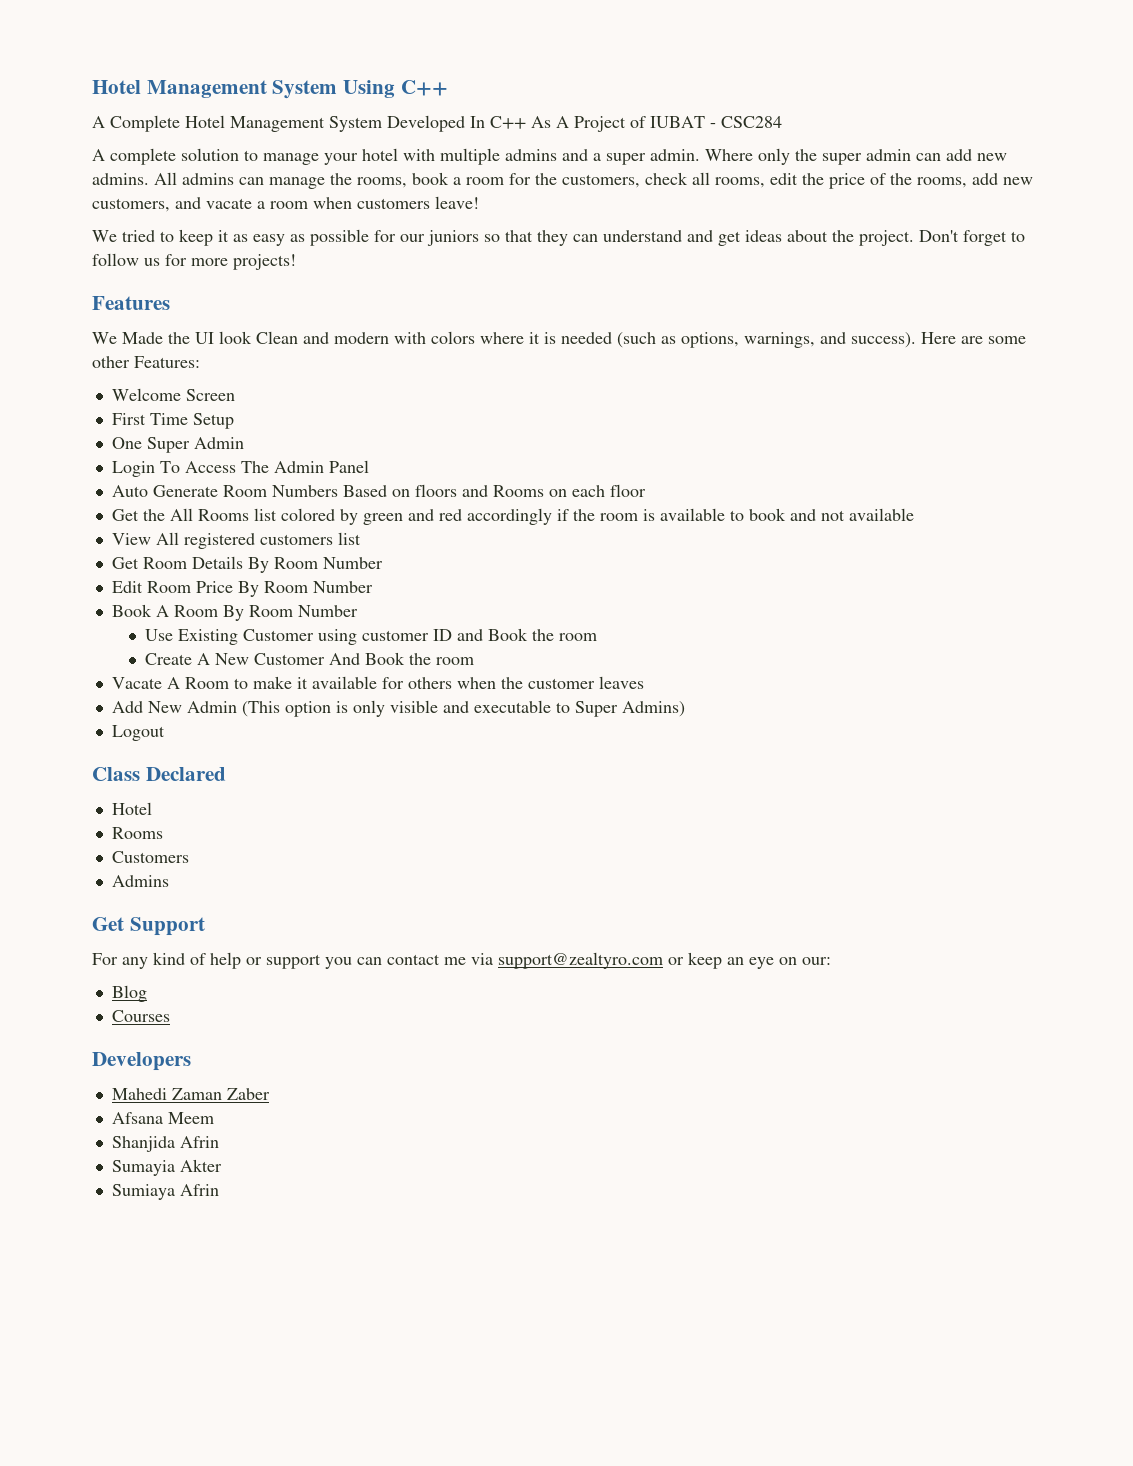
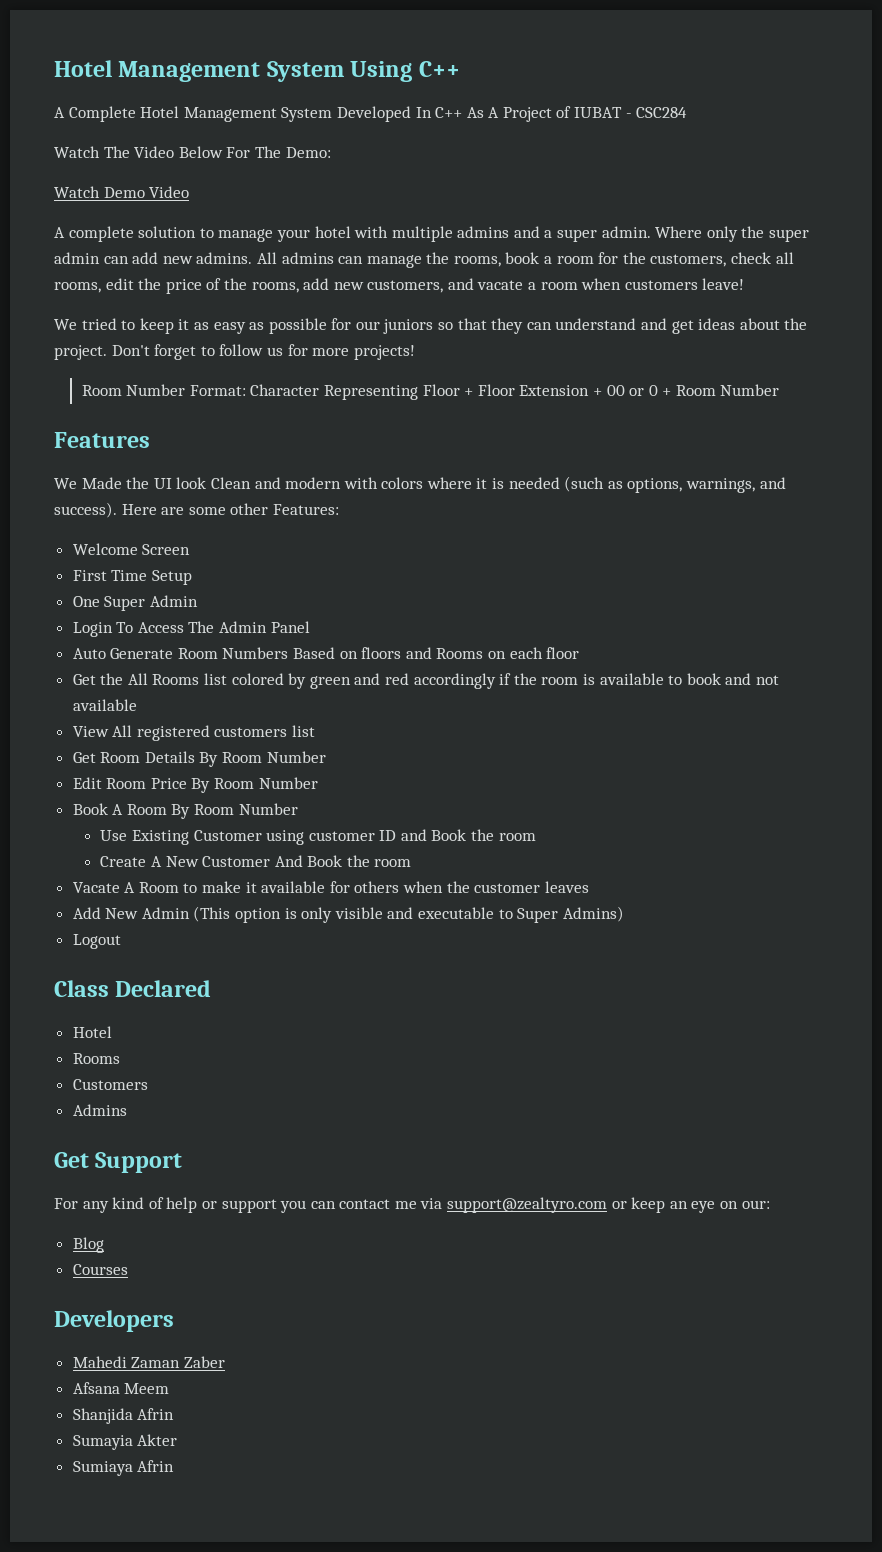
+ Watch The Video Below For The Demo:
+ Watch Demo Video
+ Room Number Format: Character Representing Floor + Floor Extension + 00 or 0 + Room Number

